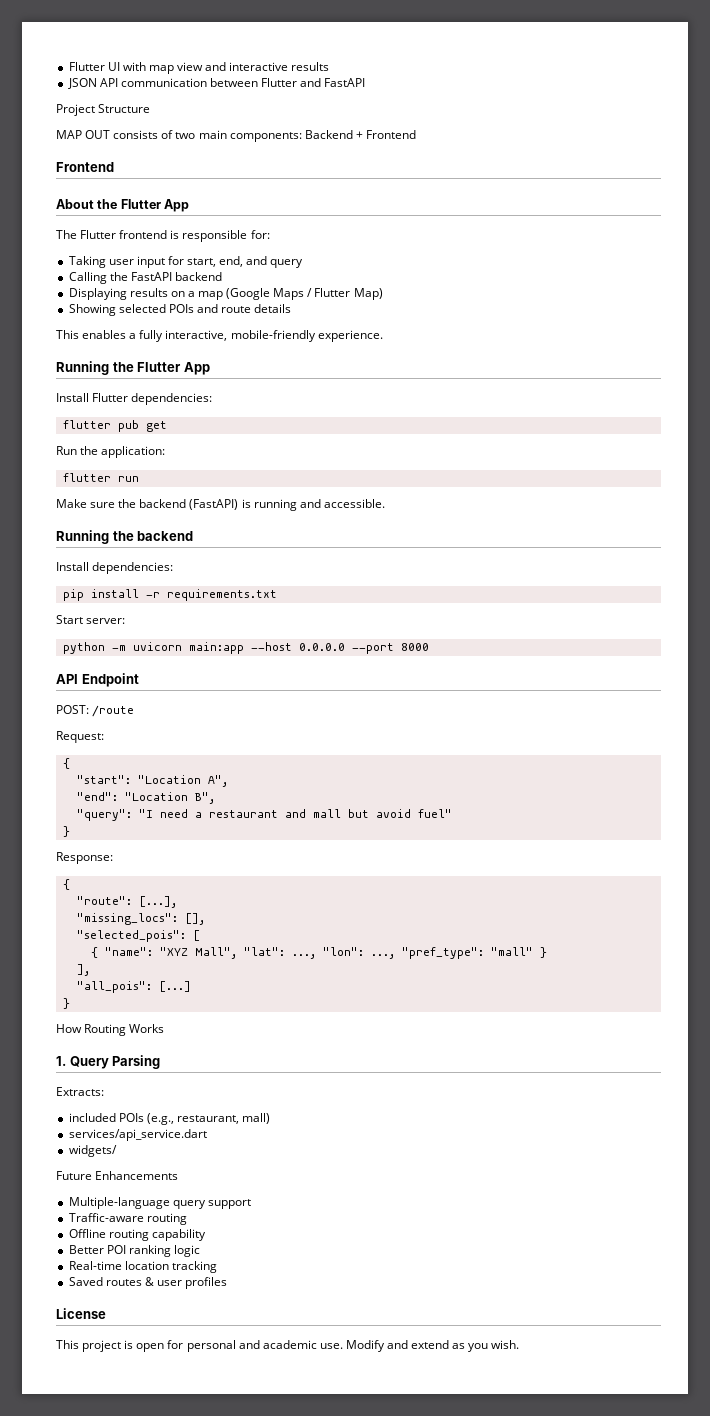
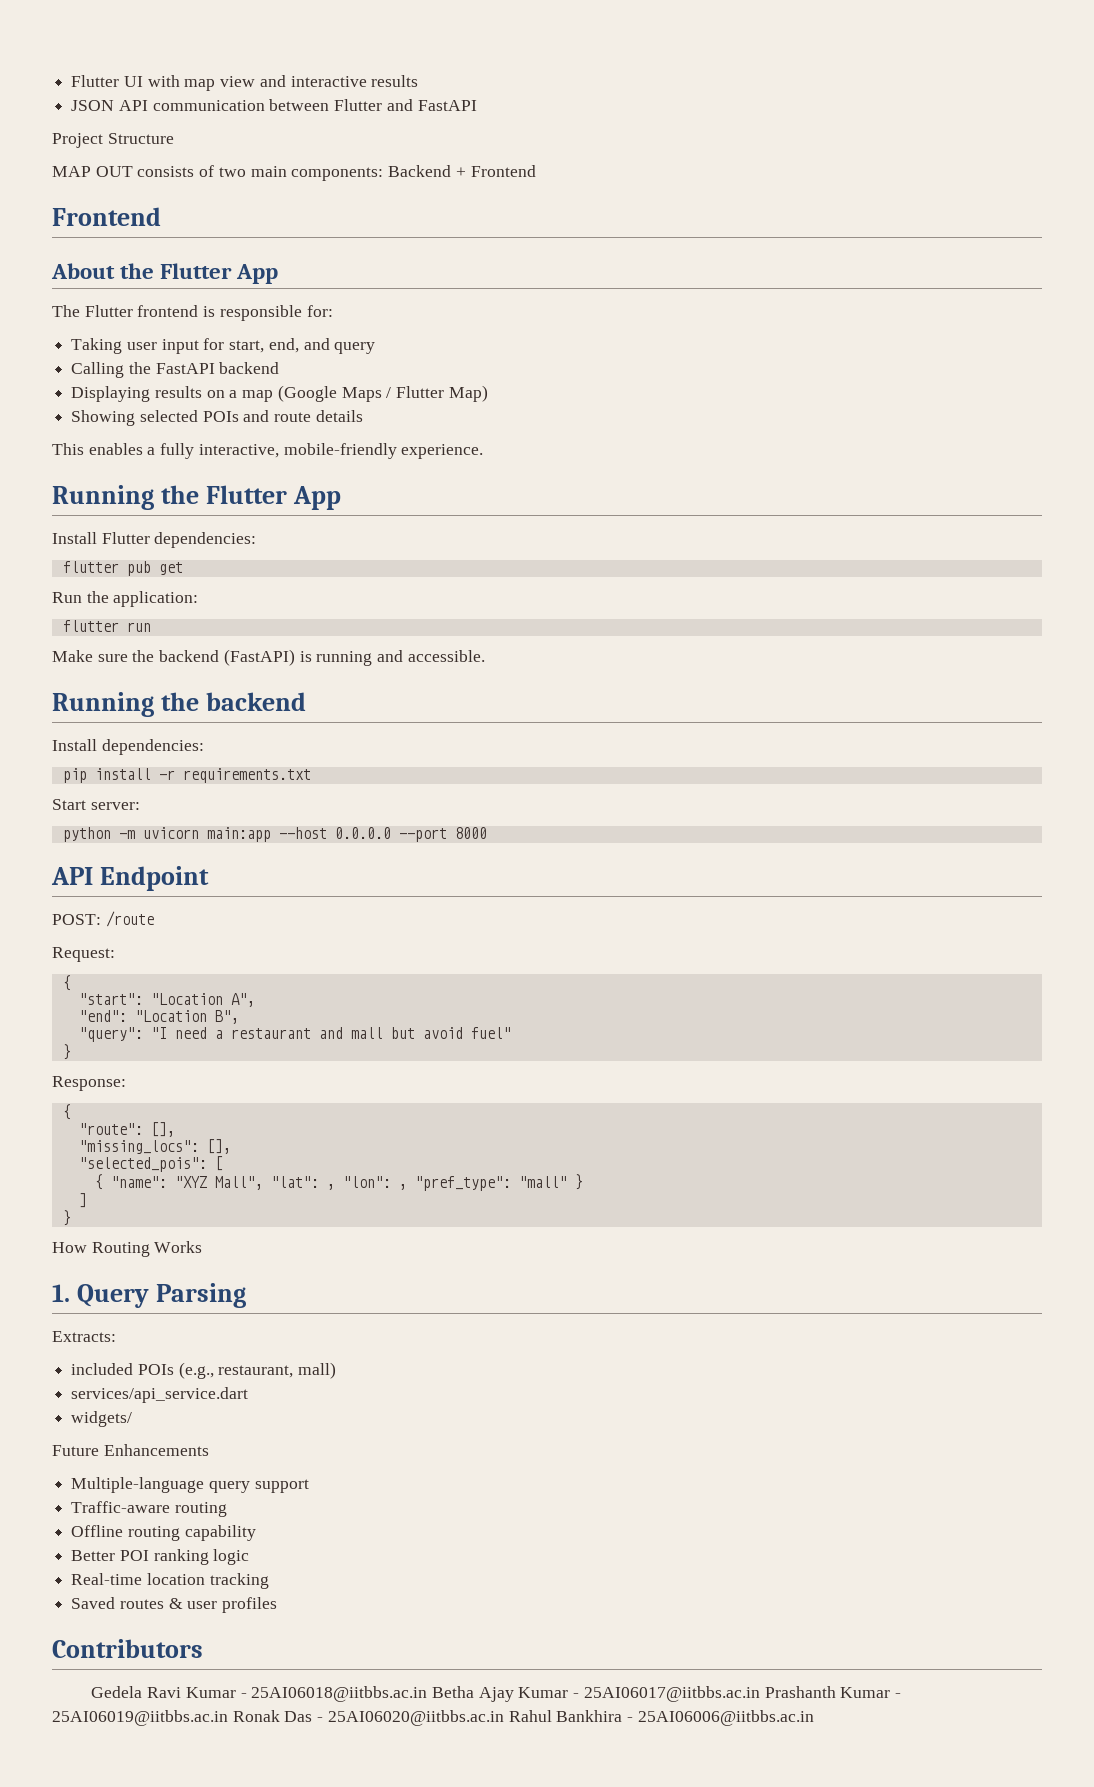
- "route": [...],
+ "route": [],
- { "name": "XYZ Mall", "lat": ..., "lon": ..., "pref_type": "mall" }
+ { "name": "XYZ Mall", "lat": , "lon": , "pref_type": "mall" }
- ],
- "all_pois": [...]
+ ]
- License
- This project is open for personal and academic use. Modify and extend as you wish.
+ Contributors
+ Gedela Ravi Kumar - 25AI06018@iitbbs.ac.in Betha Ajay Kumar - 25AI06017@iitbbs.ac.in Prashanth Kumar - 25AI06019@iitbbs.ac.in Ronak Das - 25AI06020@iitbbs.ac.in Rahul Bankhira - 25AI06006@iitbbs.ac.in

